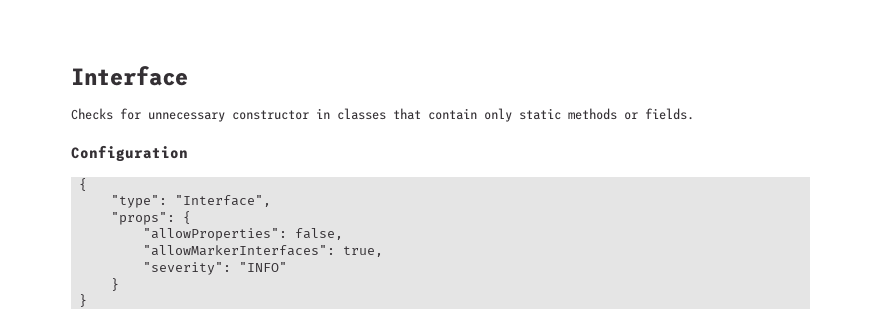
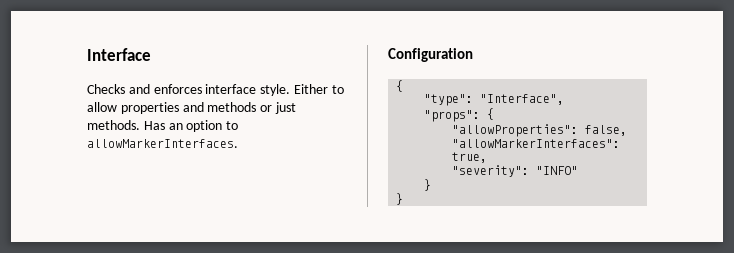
- Checks for unnecessary constructor in classes that contain only static methods or fields.
+ Checks and enforces interface style. Either to allow properties and methods or just methods. Has an option to allowMarkerInterfaces.

